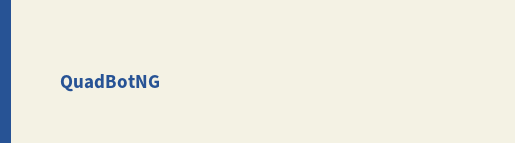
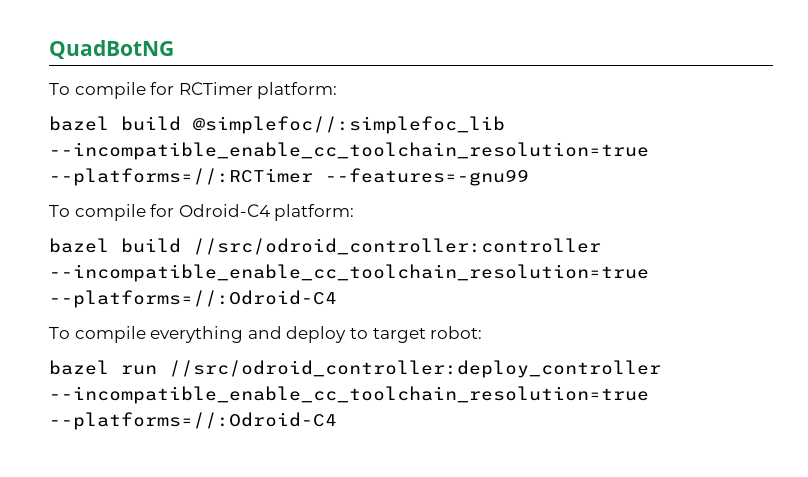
+ To compile for RCTimer platform:
+ bazel build @simplefoc//:simplefoc_lib --incompatible_enable_cc_toolchain_resolution=true --platforms=//:RCTimer --features=-gnu99
+ To compile for Odroid-C4 platform:
+ bazel build //src/odroid_controller:controller --incompatible_enable_cc_toolchain_resolution=true --platforms=//:Odroid-C4
+ To compile everything and deploy to target robot:
+ bazel run //src/odroid_controller:deploy_controller --incompatible_enable_cc_toolchain_resolution=true --platforms=//:Odroid-C4

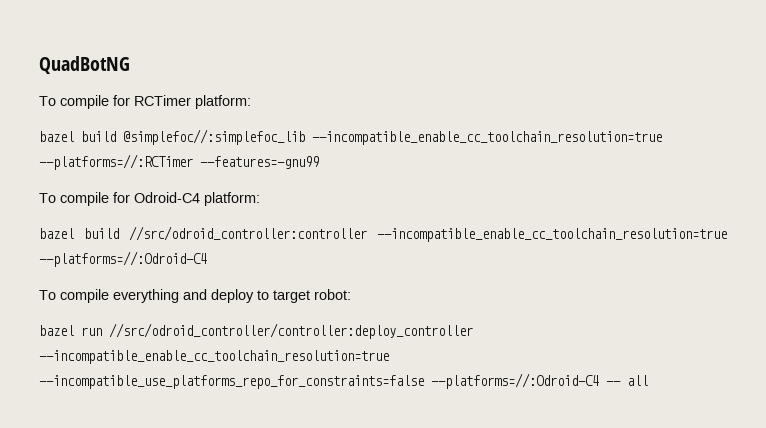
- bazel run //src/odroid_controller:deploy_controller --incompatible_enable_cc_toolchain_resolution=true --platforms=//:Odroid-C4
+ bazel run //src/odroid_controller/controller:deploy_controller --incompatible_enable_cc_toolchain_resolution=true --incompatible_use_platforms_repo_for_constraints=false --platforms=//:Odroid-C4 -- all

